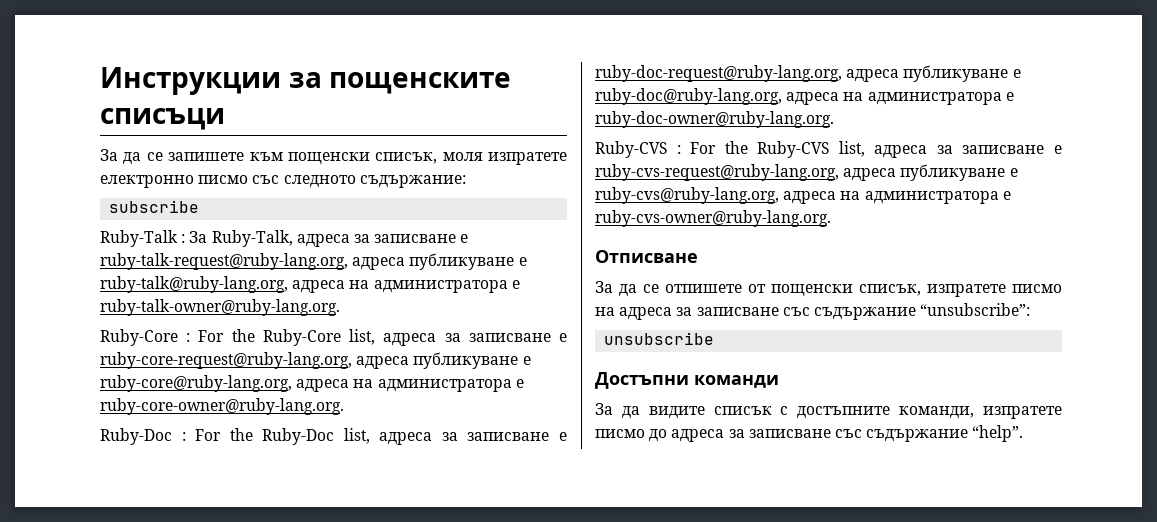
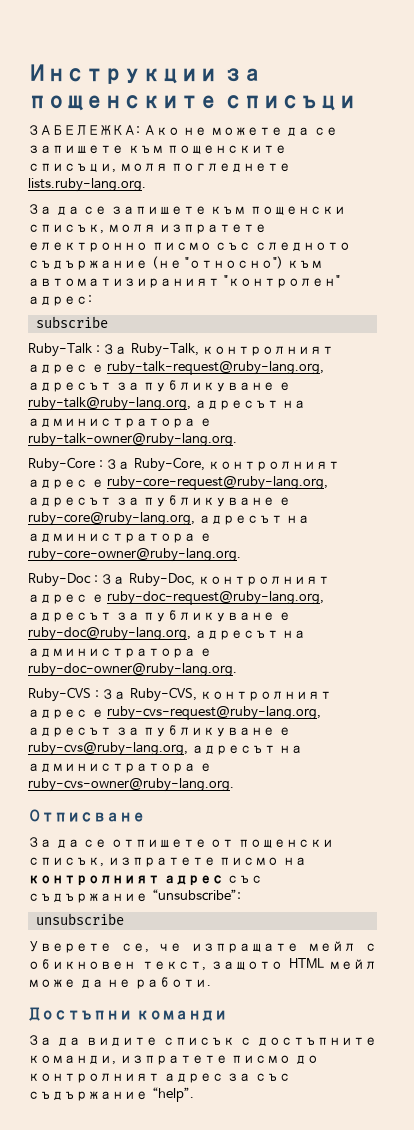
+ ЗАБЕЛЕЖКА: Ако не можете да се запишете към пощенските списъци, моля погледнете lists.ruby-lang.org.
- За да се запишете към пощенски списък, моля изпратете електронно писмо със следното съдържание:
+ За да се запишете към пощенски списък, моля изпратете електронно писмо със следното съдържание (не "относно") към автоматизираният "контролен" адрес:
- Ruby-Talk : За Ruby-Talk, адреса за записване е ruby-talk-request@ruby-lang.org, адреса публикуване е ruby-talk@ruby-lang.org, адреса на администратора е ruby-talk-owner@ruby-lang.org.
+ Ruby-Talk : За Ruby-Talk, контролният адрес е ruby-talk-request@ruby-lang.org, адресът за публикуване е ruby-talk@ruby-lang.org, адресът на администратора е ruby-talk-owner@ruby-lang.org.
- Ruby-Core : For the Ruby-Core list, адреса за записване е ruby-core-request@ruby-lang.org, адреса публикуване е ruby-core@ruby-lang.org, адреса на администратора е ruby-core-owner@ruby-lang.org.
+ Ruby-Core : За Ruby-Core, контролният адрес е ruby-core-request@ruby-lang.org, адресът за публикуване е ruby-core@ruby-lang.org, адресът на администратора е ruby-core-owner@ruby-lang.org.
- Ruby-Doc : For the Ruby-Doc list, адреса за записване е ruby-doc-request@ruby-lang.org, адреса публикуване е ruby-doc@ruby-lang.org, адреса на администратора е ruby-doc-owner@ruby-lang.org.
+ Ruby-Doc : За Ruby-Doc, контролният адрес е ruby-doc-request@ruby-lang.org, адресът за публикуване е ruby-doc@ruby-lang.org, адресът на администратора е ruby-doc-owner@ruby-lang.org.
- Ruby-CVS : For the Ruby-CVS list, адреса за записване е ruby-cvs-request@ruby-lang.org, адреса публикуване е ruby-cvs@ruby-lang.org, адреса на администратора е ruby-cvs-owner@ruby-lang.org.
+ Ruby-CVS : За Ruby-CVS, контролният адрес е ruby-cvs-request@ruby-lang.org, адресът за публикуване е ruby-cvs@ruby-lang.org, адресът на администратора е ruby-cvs-owner@ruby-lang.org.
- За да се отпишете от пощенски списък, изпратете писмо на адреса за записване със съдържание “unsubscribe”:
+ За да се отпишете от пощенски списък, изпратете писмо на контролният адрес със съдържание “unsubscribe”:
+ Уверете се, че изпращате мейл с обикновен текст, защото HTML мейл може да не работи.
- За да видите списък с достъпните команди, изпратете писмо до адреса за записване със съдържание “help”.
+ За да видите списък с достъпните команди, изпратете писмо до контролният адрес за със съдържание “help”.

